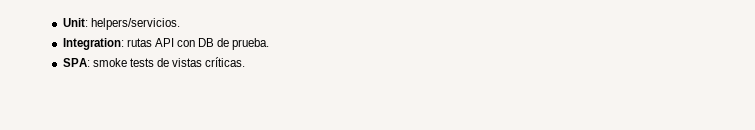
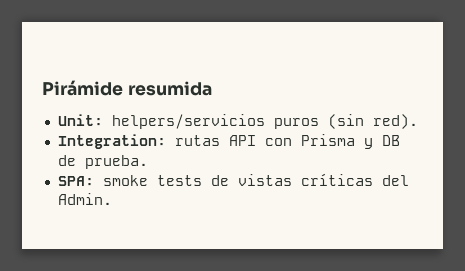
- Unit: helpers/servicios.
+ Pirámide resumida
+ Unit: helpers/servicios puros (sin red).
- Integration: rutas API con DB de prueba.
+ Integration: rutas API con Prisma y DB de prueba.
- SPA: smoke tests de vistas críticas.
+ SPA: smoke tests de vistas críticas del Admin.

